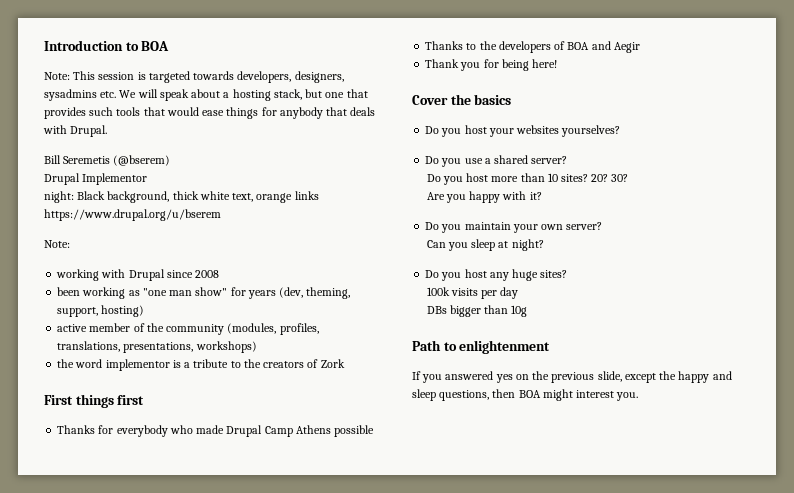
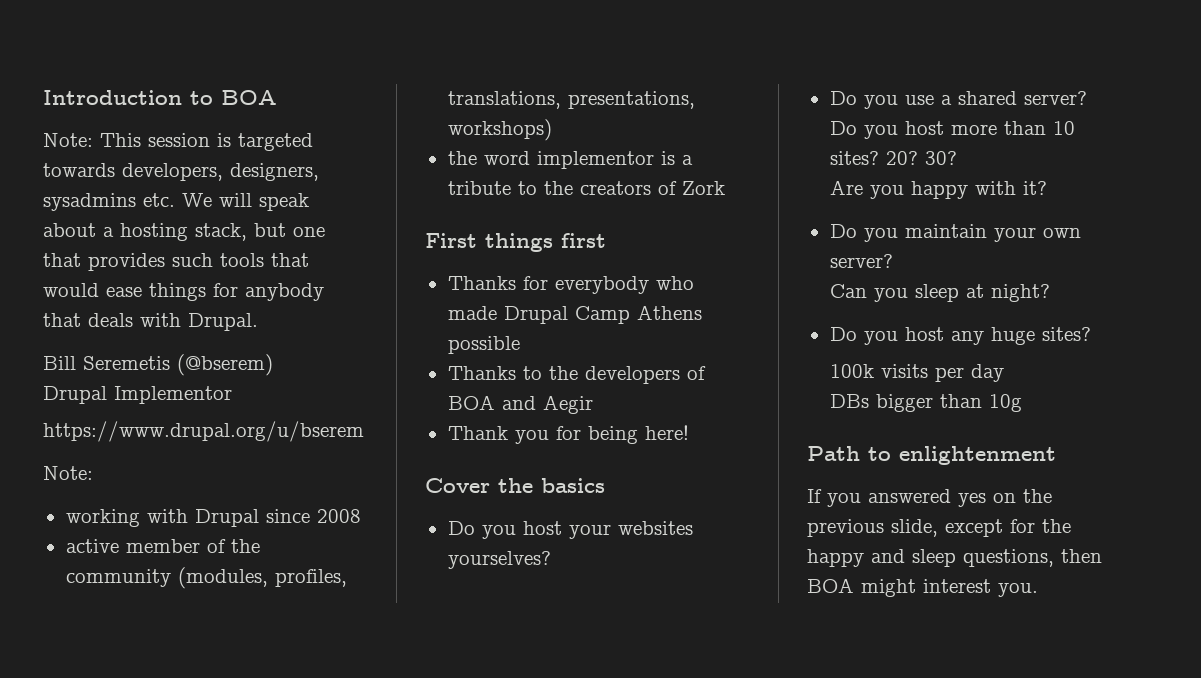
- night: Black background, thick white text, orange links https://www.drupal.org/u/bserem
+ https://www.drupal.org/u/bserem
- been working as "one man show" for years (dev, theming, support, hosting)
- If you answered yes on the previous slide, except the happy and sleep questions, then BOA might interest you.
+ If you answered yes on the previous slide, except for the happy and sleep questions, then BOA might interest you.

